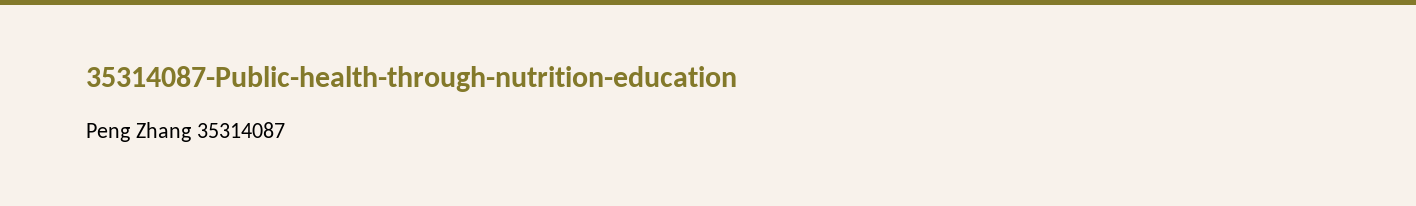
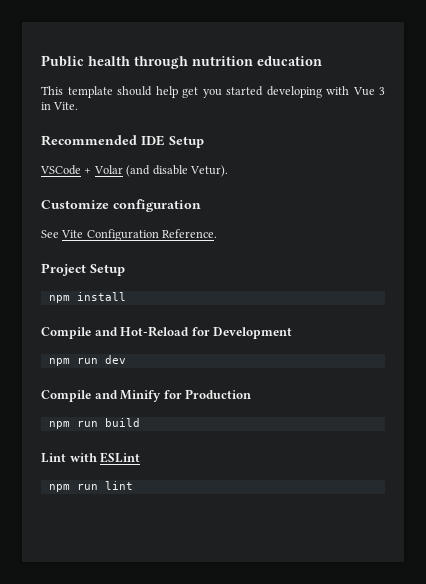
- 35314087-Public-health-through-nutrition-education
- Peng Zhang 35314087
+ Public health through nutrition education
+ This template should help get you started developing with Vue 3 in Vite.
+ Recommended IDE Setup
+ VSCode + Volar (and disable Vetur).
+ Customize configuration
+ See Vite Configuration Reference.
+ Project Setup
+ npm install
+ Compile and Hot-Reload for Development
+ npm run dev
+ Compile and Minify for Production
+ npm run build
+ Lint with ESLint
+ npm run lint

